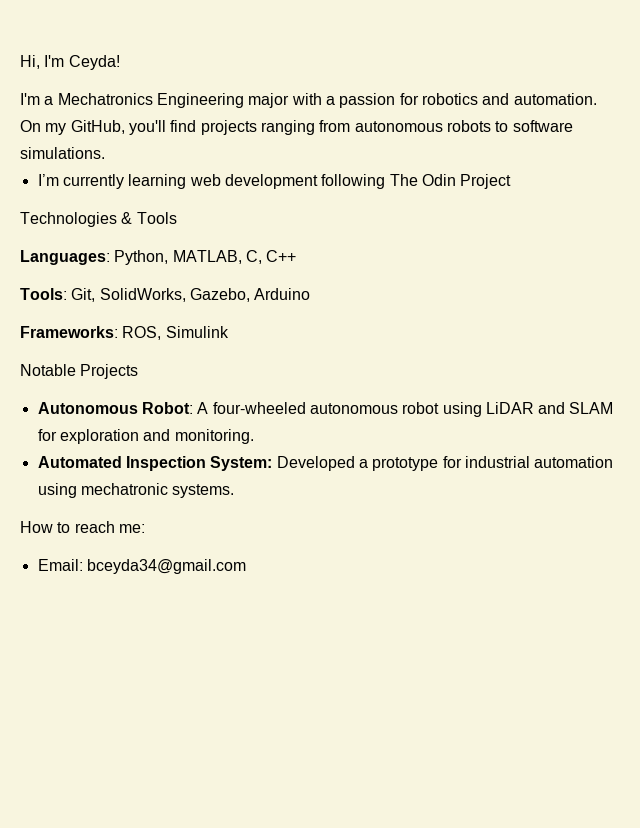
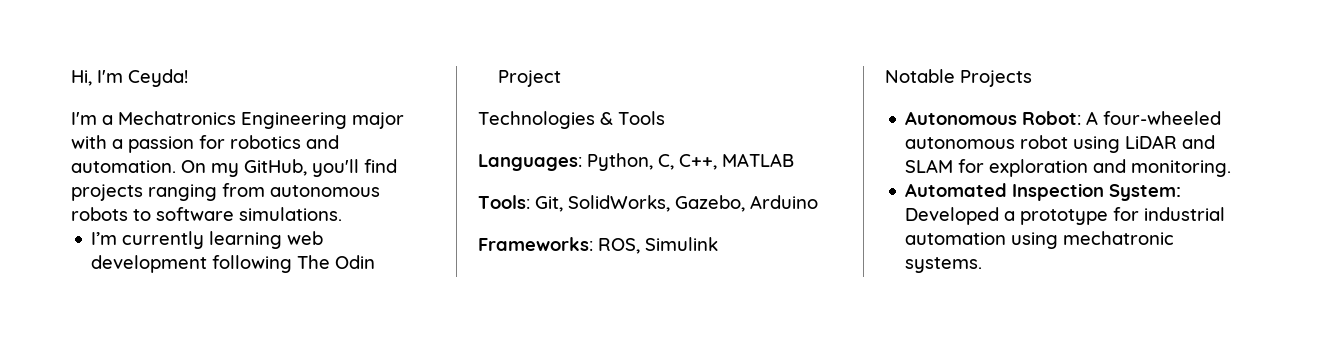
- Languages: Python, MATLAB, C, C++
+ Languages: Python, C, C++, MATLAB
- How to reach me:
- Email: bceyda34@gmail.com

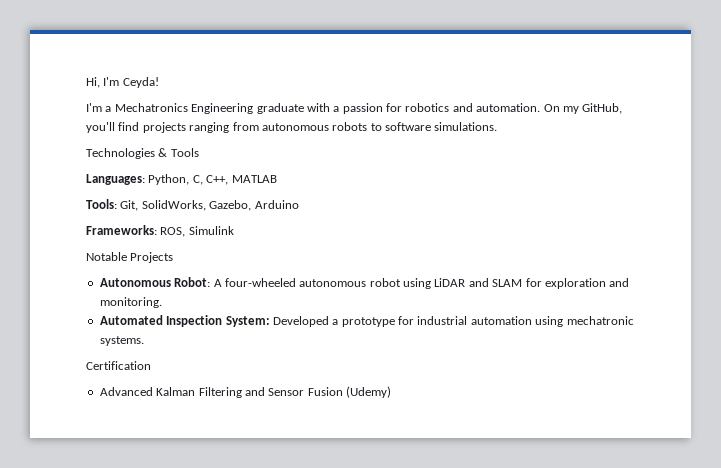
- I'm a Mechatronics Engineering major with a passion for robotics and automation.
+ I'm a Mechatronics Engineering graduate with a passion for robotics and automation.
- I’m currently learning web development following The Odin Project
+ Certification
+ Advanced Kalman Filtering and Sensor Fusion (Udemy)

